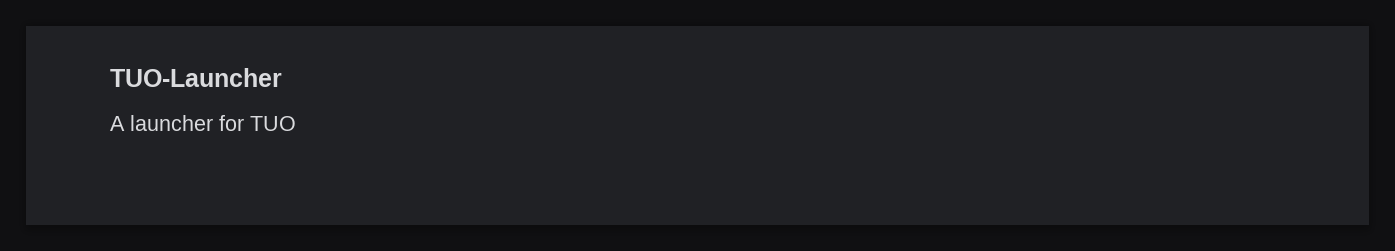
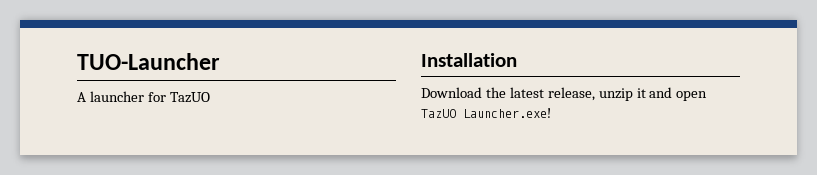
- A launcher for TUO
+ A launcher for TazUO
+ Installation
+ Download the latest release, unzip it and open TazUO Launcher.exe!

